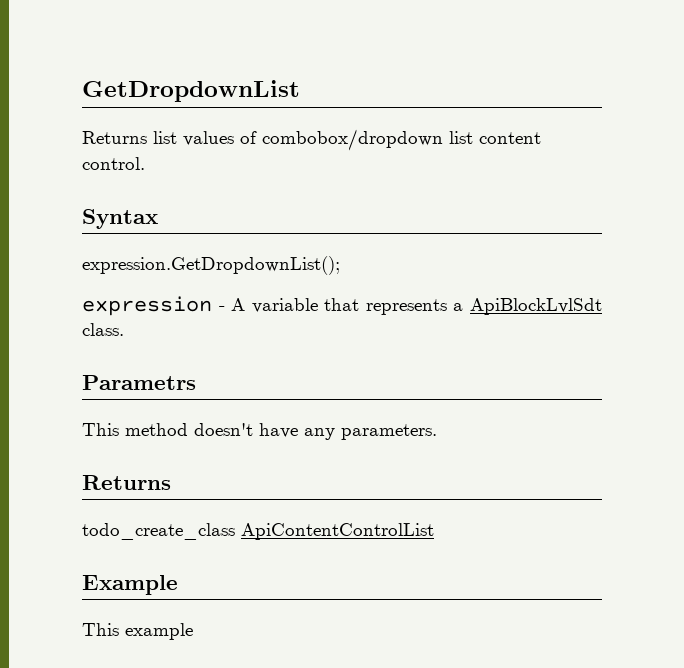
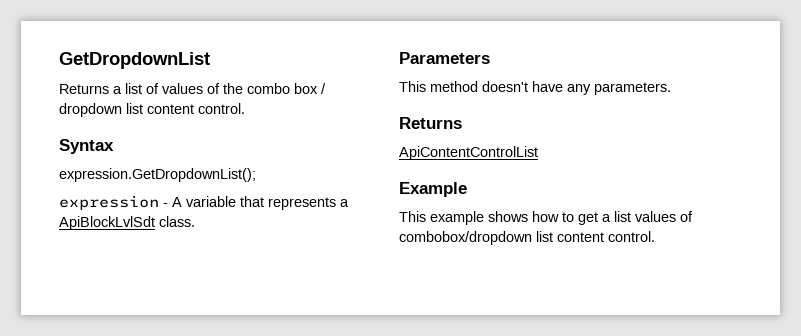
- Returns list values of combobox/dropdown list content control.
+ Returns a list of values of the combo box / dropdown list content control.
- Parametrs
+ Parameters
- todo_create_class ApiContentControlList
+ ApiContentControlList
- This example
+ This example shows how to get a list values of combobox/dropdown list content control.

